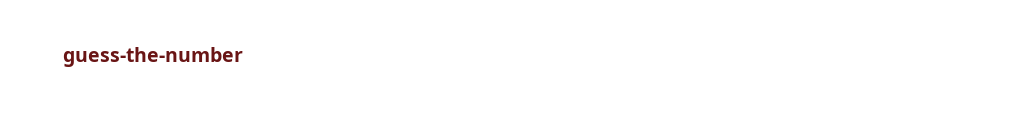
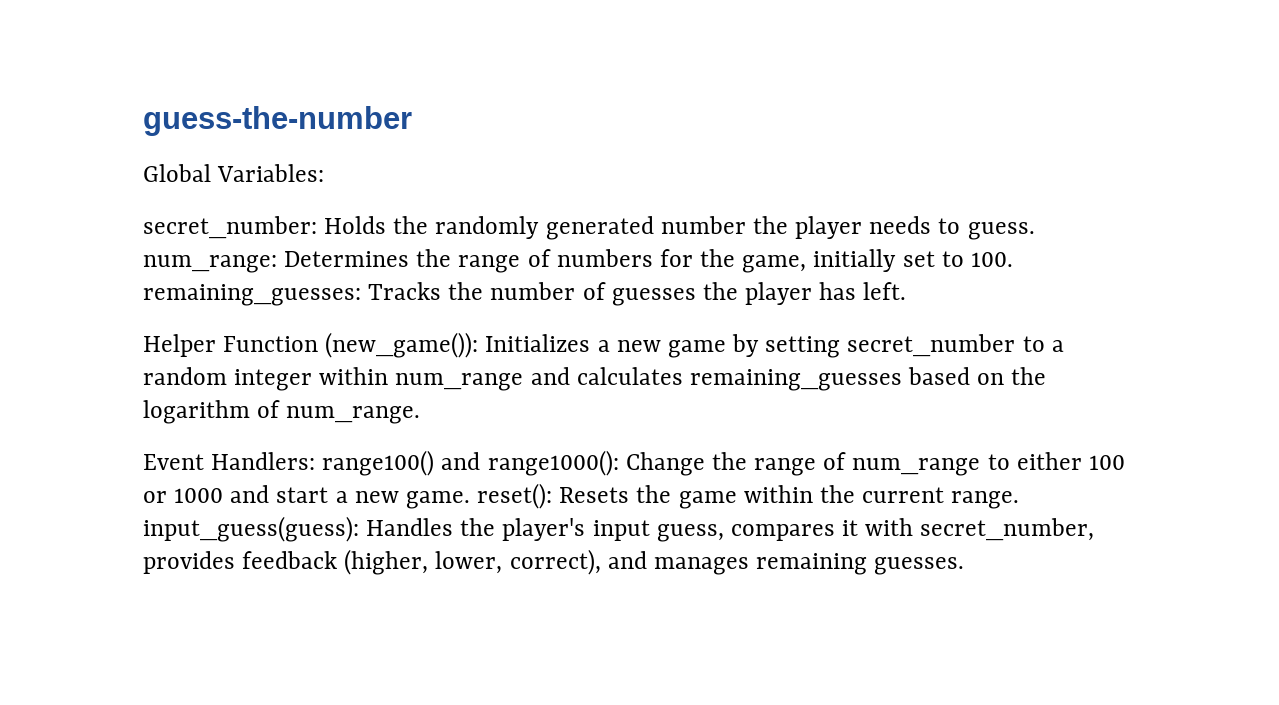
+ Global Variables:
+ secret_number: Holds the randomly generated number the player needs to guess. num_range: Determines the range of numbers for the game, initially set to 100. remaining_guesses: Tracks the number of guesses the player has left.
+ Helper Function (new_game()): Initializes a new game by setting secret_number to a random integer within num_range and calculates remaining_guesses based on the logarithm of num_range.
+ Event Handlers: range100() and range1000(): Change the range of num_range to either 100 or 1000 and start a new game. reset(): Resets the game within the current range. input_guess(guess): Handles the player's input guess, compares it with secret_number, provides feedback (higher, lower, correct), and manages remaining guesses.

